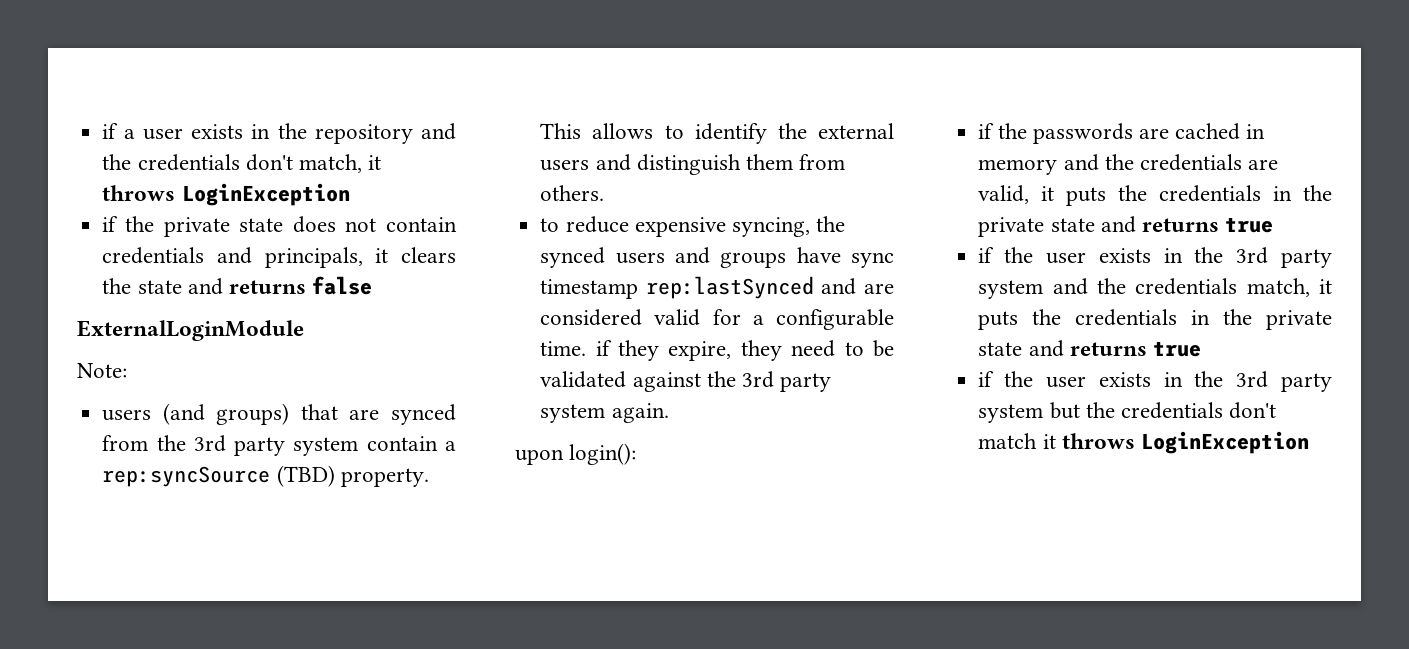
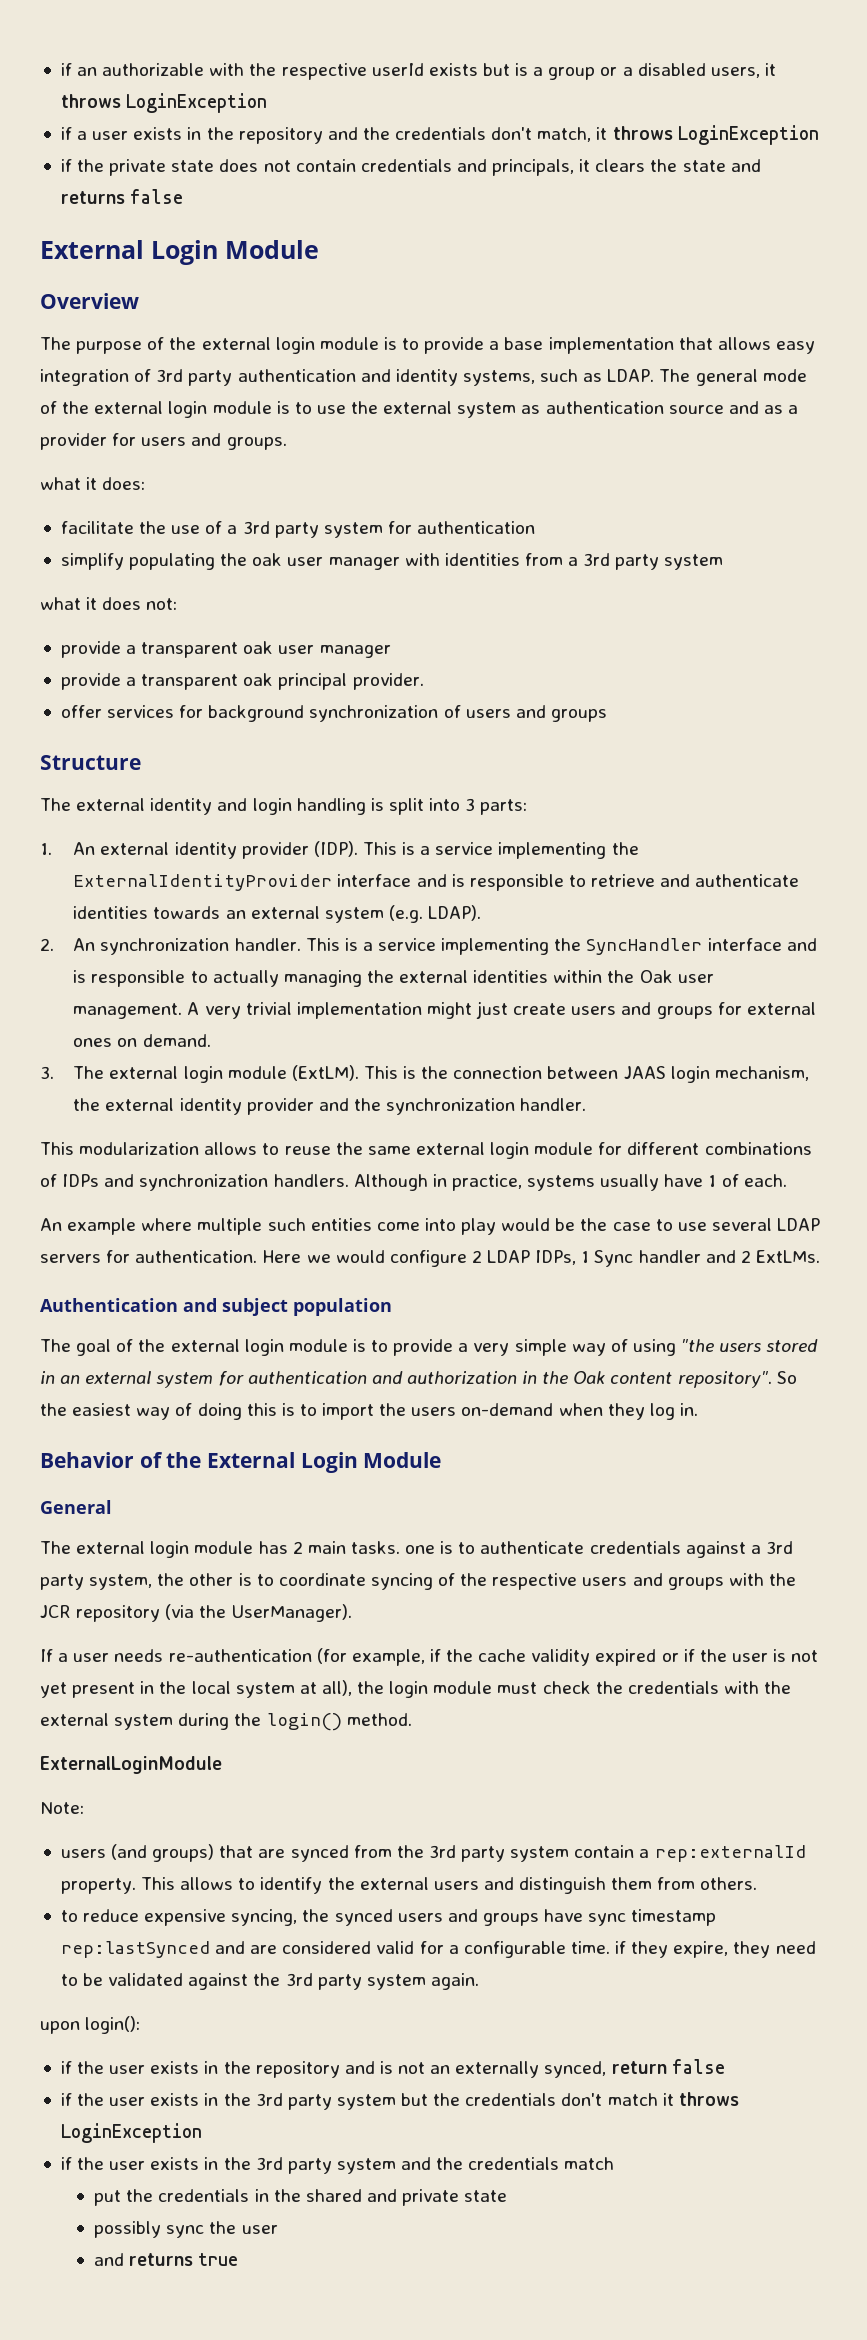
+ if an authorizable with the respective userId exists but is a group or a disabled users, it throws LoginException
  if the private state does not contain credentials and principals, it clears the state and returns false
+ External Login Module
+ Overview
+ The purpose of the external login module is to provide a base implementation that allows easy integration of 3rd party authentication and identity systems, such as LDAP. The general mode of the external login module is to use the external system as authentication source and as a provider for users and groups.
+ what it does:
+ facilitate the use of a 3rd party system for authentication
+ simplify populating the oak user manager with identities from a 3rd party system
+ what it does not:
+ provide a transparent oak user manager
+ provide a transparent oak principal provider.
+ offer services for background synchronization of users and groups
+ Structure
+ The external identity and login handling is split into 3 parts:
+ 1. An external identity provider (IDP). This is a service implementing the ExternalIdentityProvider interface and is responsible to retrieve and authenticate identities towards an external system (e.g. LDAP).
+ 2. An synchronization handler. This is a service implementing the SyncHandler interface and is responsible to actually managing the external identities within the Oak user management. A very trivial implementation might just create users and groups for external ones on demand.
+ 3. The external login module (ExtLM). This is the connection between JAAS login mechanism, the external identity provider and the synchronization handler.
+ This modularization allows to reuse the same external login module for different combinations of IDPs and synchronization handlers. Although in practice, systems usually have 1 of each.
+ An example where multiple such entities come into play would be the case to use several LDAP servers for authentication. Here we would configure 2 LDAP IDPs, 1 Sync handler and 2 ExtLMs.
+ Authentication and subject population
+ The goal of the external login module is to provide a very simple way of using "the users stored in an external system for authentication and authorization in the Oak content repository". So the easiest way of doing this is to import the users on-demand when they log in.
+ Behavior of the External Login Module
+ General
+ The external login module has 2 main tasks. one is to authenticate credentials against a 3rd party system, the other is to coordinate syncing of the respective users and groups with the JCR repository (via the UserManager).
+ If a user needs re-authentication (for example, if the cache validity expired or if the user is not yet present in the local system at all), the login module must check the credentials with the external system during the login() method.
- users (and groups) that are synced from the 3rd party system contain a rep:syncSource (TBD) property.
+ users (and groups) that are synced from the 3rd party system contain a rep:externalId property.
- if the passwords are cached in memory and the credentials are valid, it puts the credentials in the private state and returns true
- if the user exists in the 3rd party system and the credentials match, it puts the credentials in the private state and returns true
+ if the user exists in the repository and is not an externally synced, return false
+ if the user exists in the 3rd party system and the credentials match
+ put the credentials in the shared and private state
+ possibly sync the user
+ and returns true

